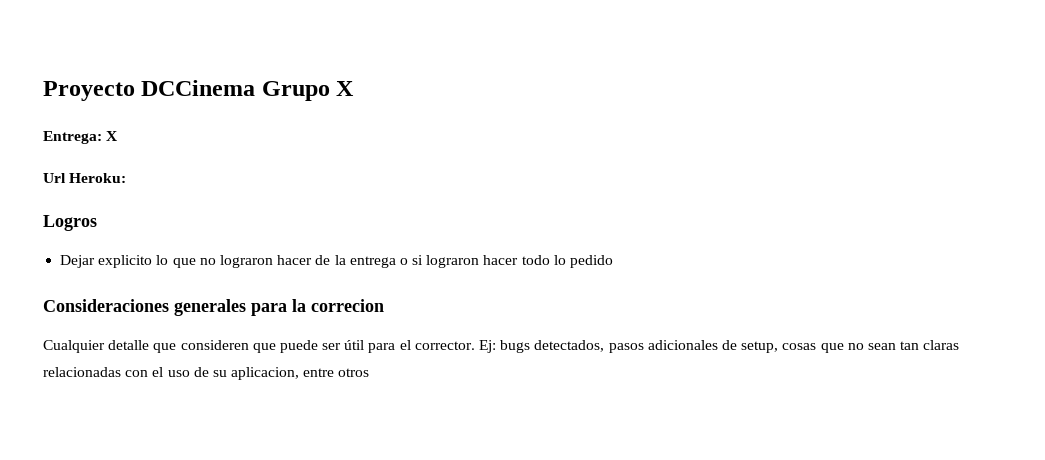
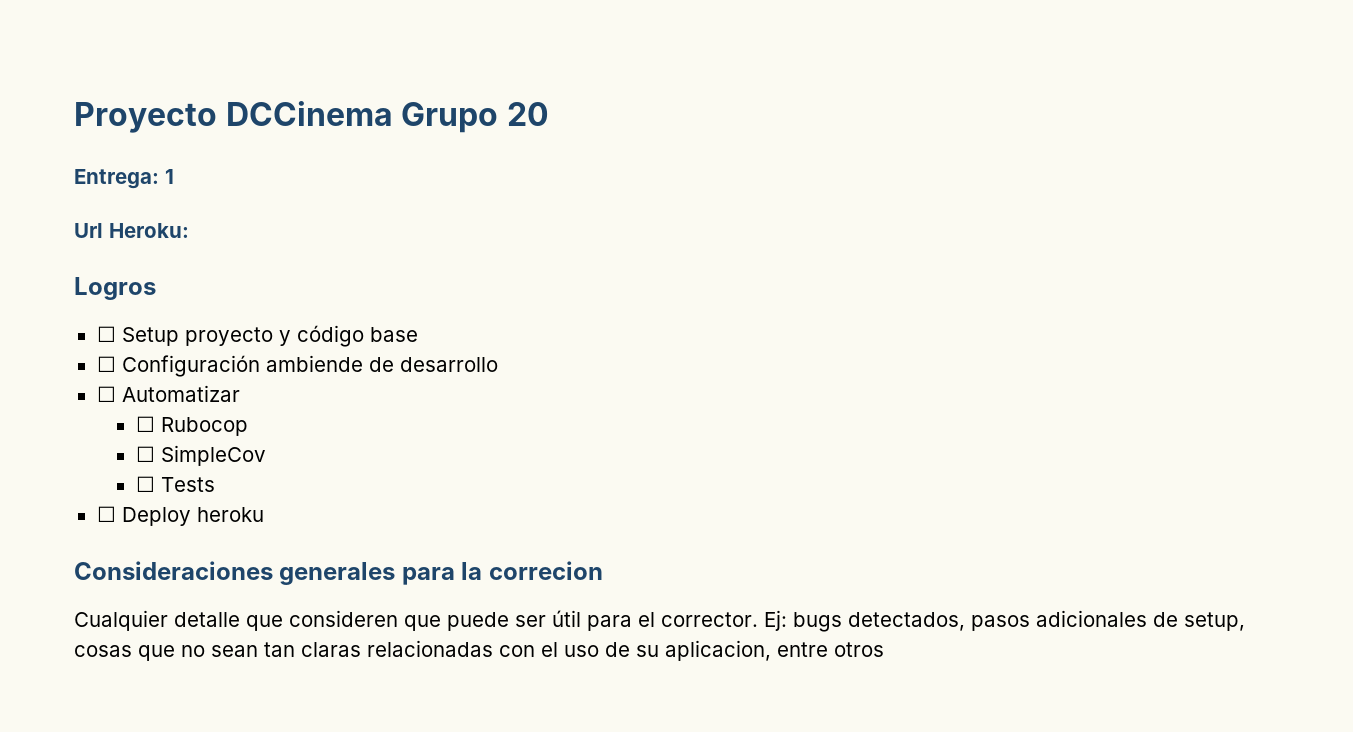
- Proyecto DCCinema Grupo X
+ Proyecto DCCinema Grupo 20
- Entrega: X
+ Entrega: 1
- Dejar explicito lo que no lograron hacer de la entrega o si lograron hacer todo lo pedido
+ ☐ Setup proyecto y código base
+ ☐ Configuración ambiende de desarrollo
+ ☐ Automatizar
+ ☐ Rubocop
+ ☐ SimpleCov
+ ☐ Tests
+ ☐ Deploy heroku

